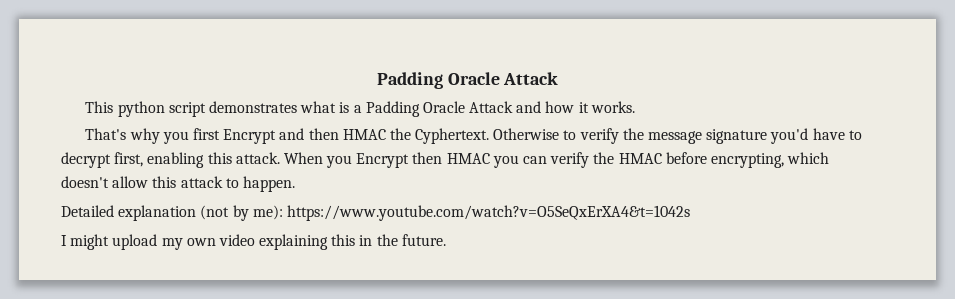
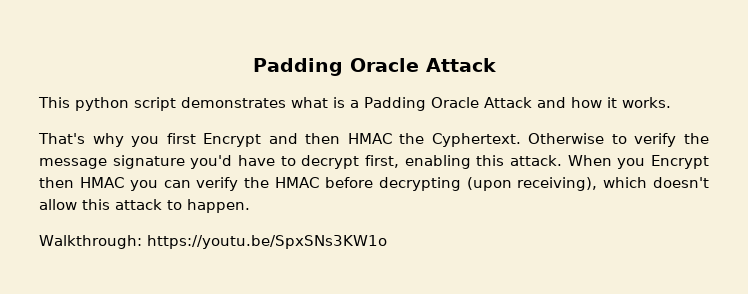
- When you Encrypt then HMAC you can verify the HMAC before encrypting, which doesn't allow this attack to happen.
+ When you Encrypt then HMAC you can verify the HMAC before decrypting (upon receiving), which doesn't allow this attack to happen.
- Detailed explanation (not by me): https://www.youtube.com/watch?v=O5SeQxErXA4&t=1042s
- I might upload my own video explaining this in the future.
+ Walkthrough: https://youtu.be/SpxSNs3KW1o

